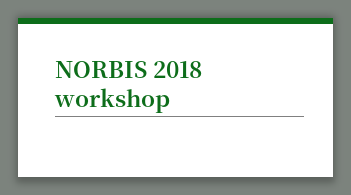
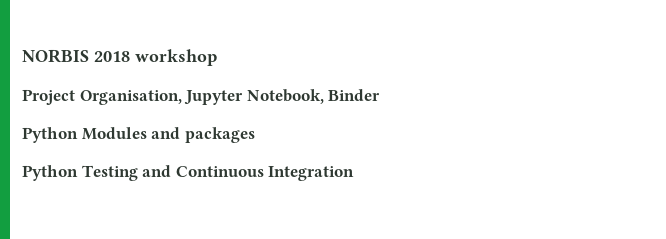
+ Project Organisation, Jupyter Notebook, Binder
+ Python Modules and packages
+ Python Testing and Continuous Integration

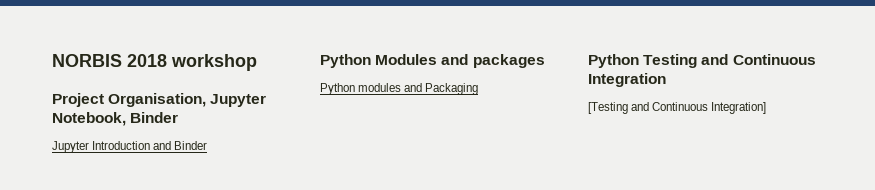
+ Jupyter Introduction and Binder
+ Python modules and Packaging
+ [Testing and Continuous Integration]

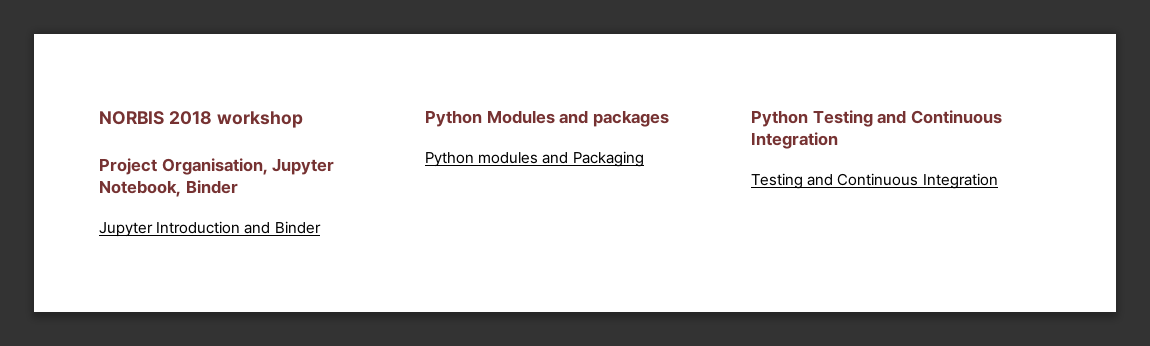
  Python Testing and Continuous Integration
- [Testing and Continuous Integration]
+ Testing and Continuous Integration

